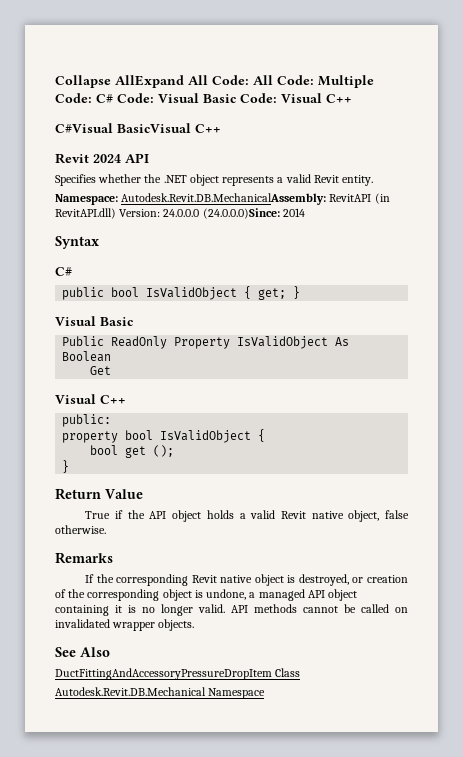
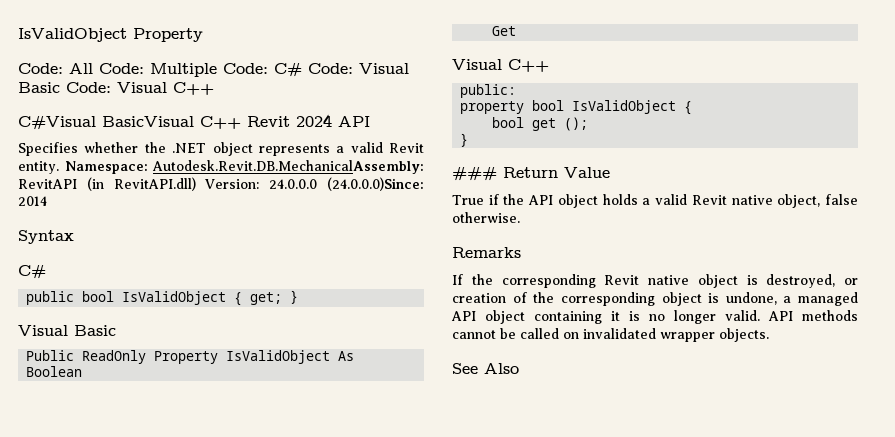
- Collapse AllExpand All Code: All Code: Multiple Code: C# Code: Visual Basic Code: Visual C++
+ IsValidObject Property
+ Code: All Code: Multiple Code: C# Code: Visual Basic Code: Visual C++
- C#Visual BasicVisual C++
- Revit 2024 API
+ C#Visual BasicVisual C++ Revit 2024 API
- Specifies whether the .NET object represents a valid Revit entity.
- Namespace: Autodesk.Revit.DB.MechanicalAssembly: RevitAPI (in RevitAPI.dll) Version: 24.0.0.0 (24.0.0.0)Since: 2014
+ Specifies whether the .NET object represents a valid Revit entity. Namespace: Autodesk.Revit.DB.MechanicalAssembly: RevitAPI (in RevitAPI.dll) Version: 24.0.0.0 (24.0.0.0)Since: 2014
- Return Value
+ ### Return Value
- DuctFittingAndAccessoryPressureDropItem Class
- Autodesk.Revit.DB.Mechanical Namespace

